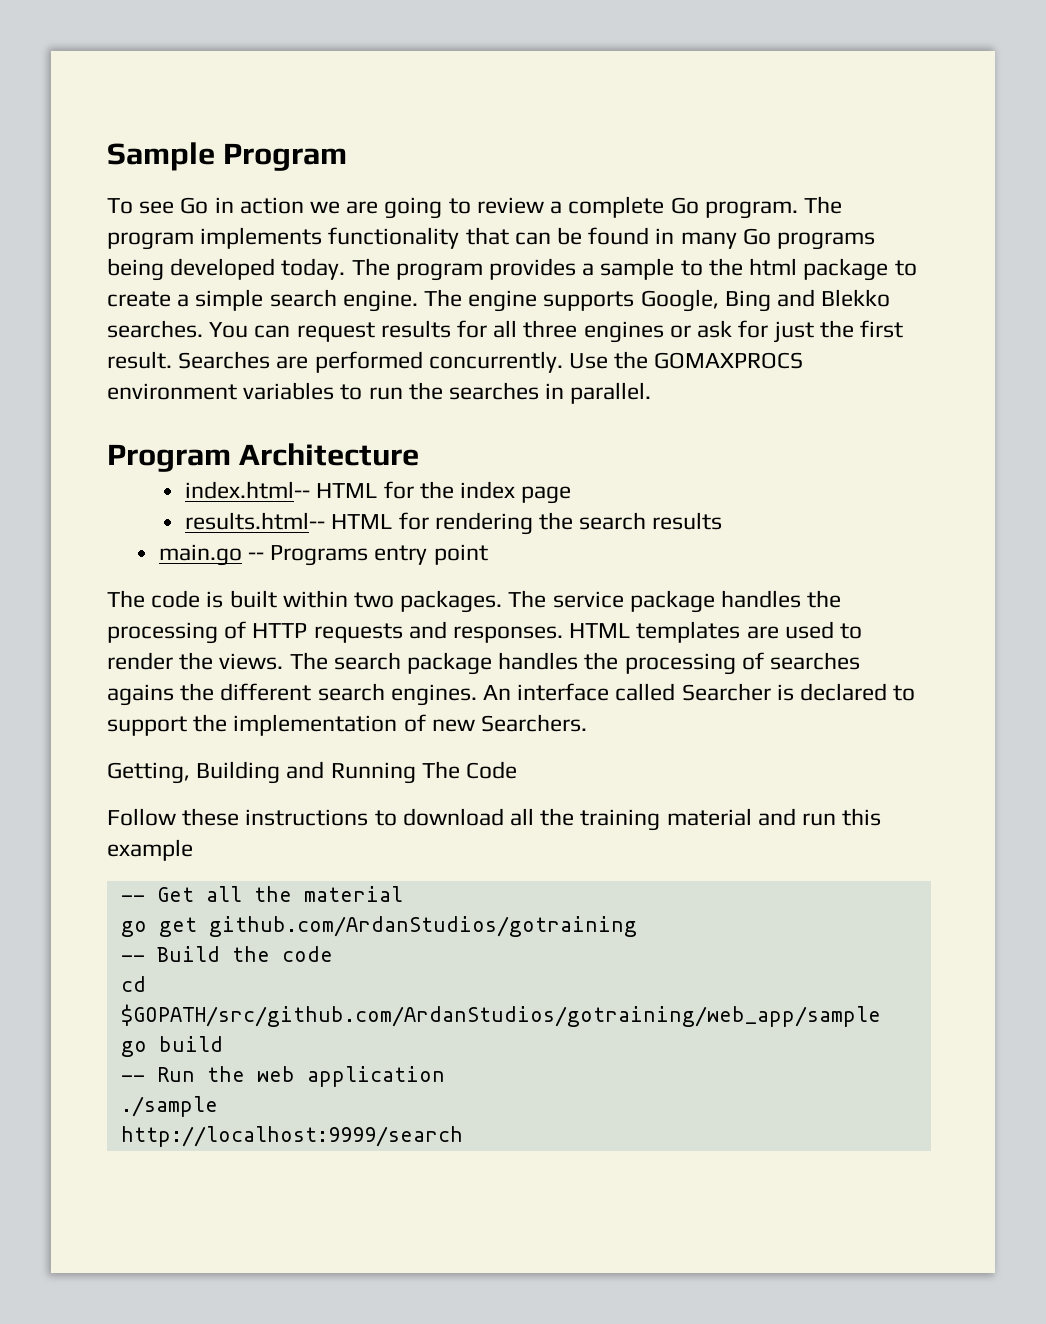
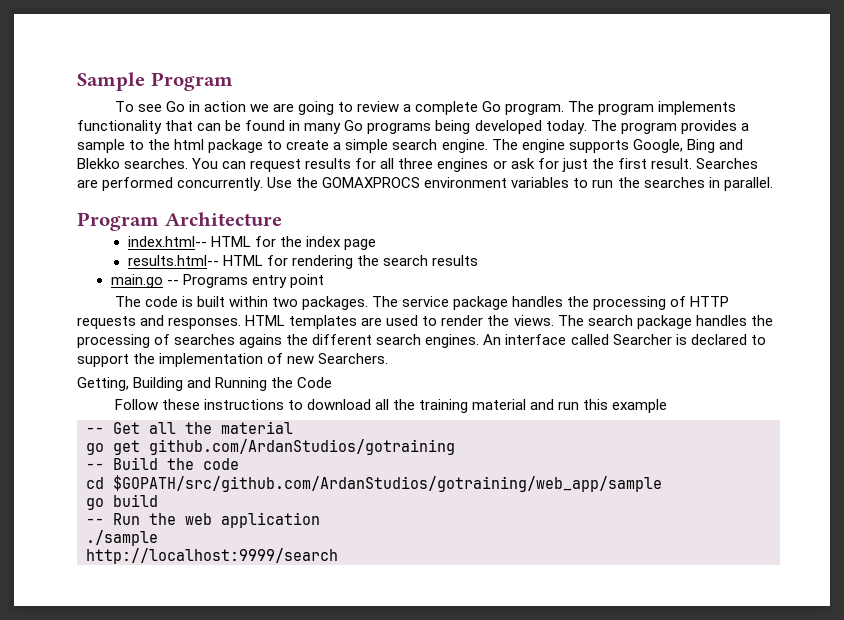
- Getting, Building and Running The Code
+ Getting, Building and Running the Code

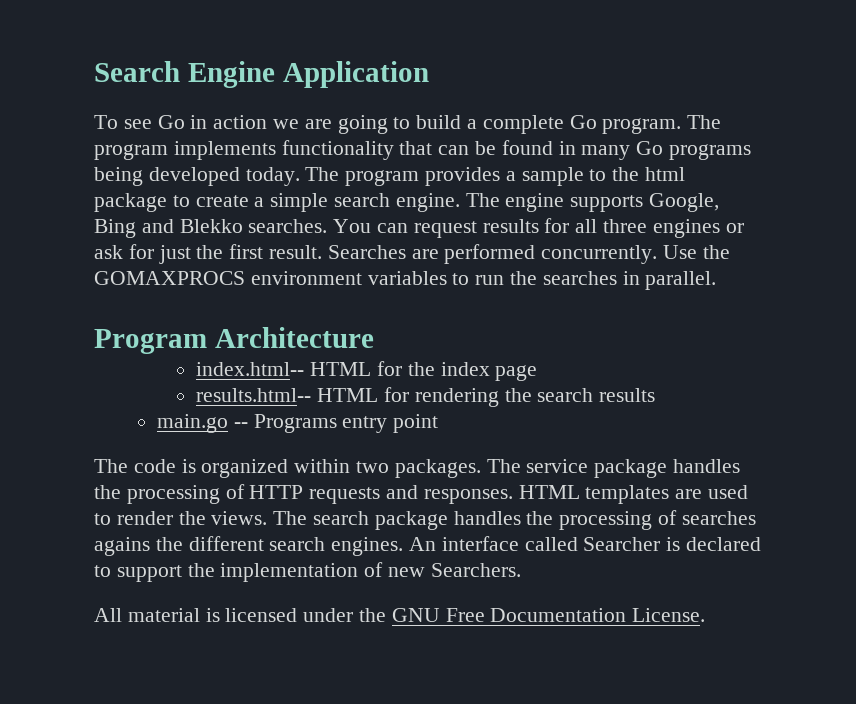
- Sample Program
+ Search Engine Application
- To see Go in action we are going to review a complete Go program.
+ To see Go in action we are going to build a complete Go program.
- The code is built within two packages.
+ The code is organized within two packages.
- Getting, Building and Running the Code
- Follow these instructions to download all the training material and run this example
- -- Get all the material
- go get github.com/ArdanStudios/gotraining
- -- Build the code
- cd $GOPATH/src/github.com/ArdanStudios/gotraining/web_app/sample
- go build
- -- Run the web application
- ./sample
- http://localhost:9999/search
+ All material is licensed under the GNU Free Documentation License.

